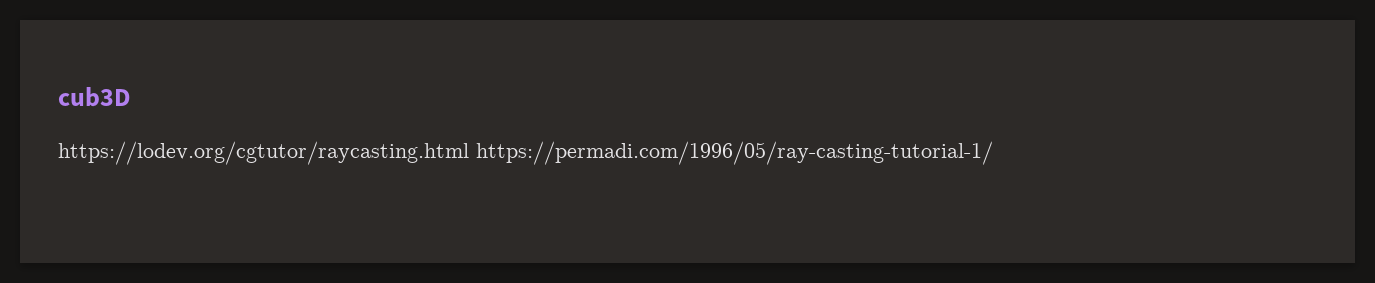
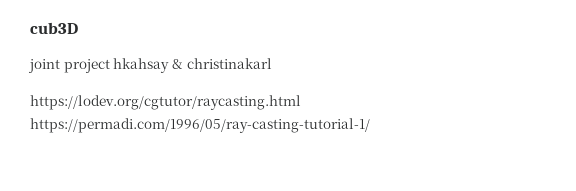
+ joint project hkahsay & christinakarl

